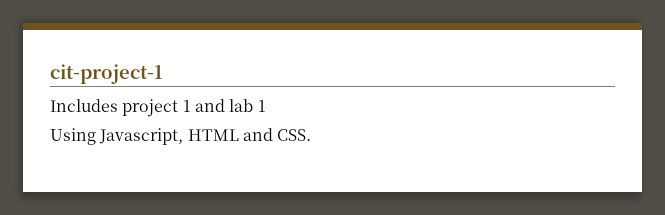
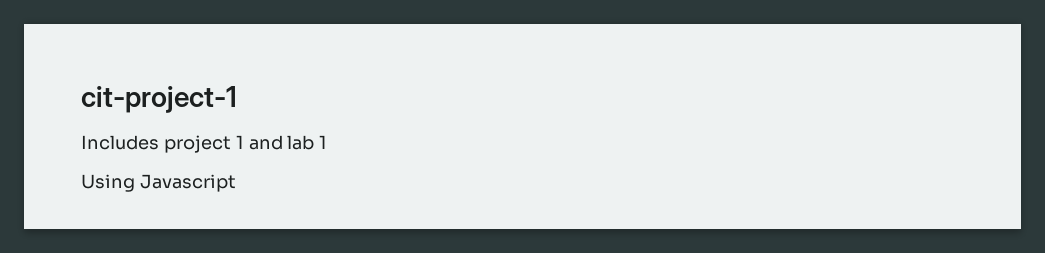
- Using Javascript, HTML and CSS.
+ Using Javascript

